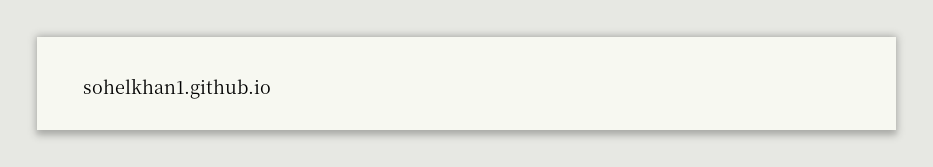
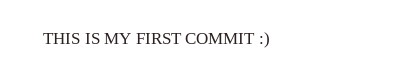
- sohelkhan1.github.io
+ THIS IS MY FIRST COMMIT :)

